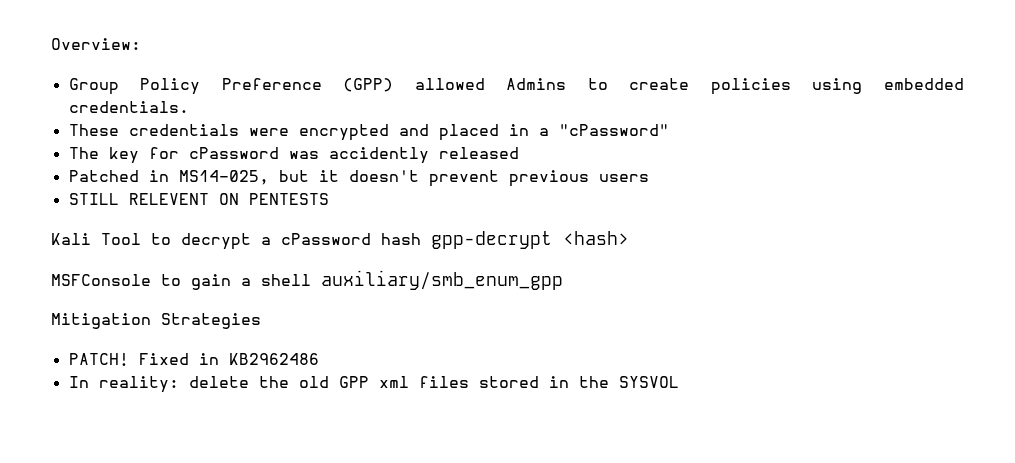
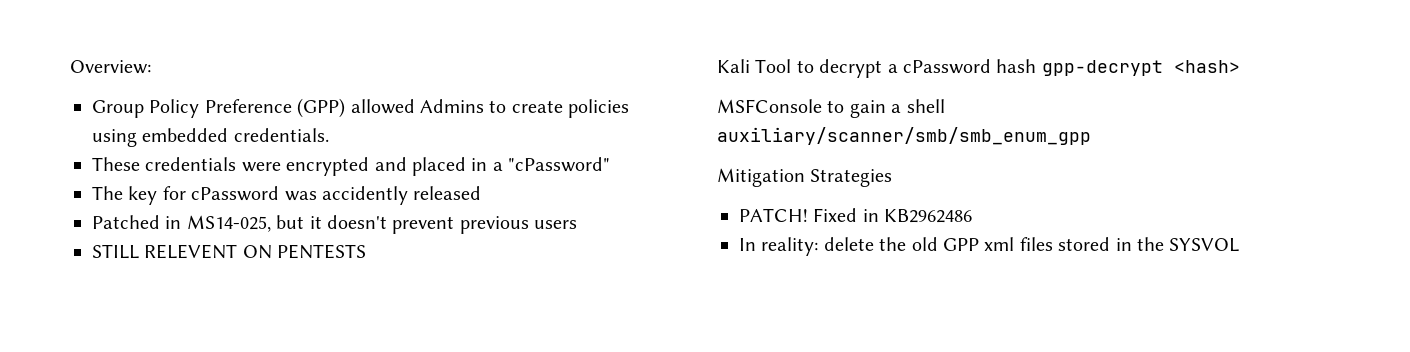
- MSFConsole to gain a shell auxiliary/smb_enum_gpp
+ MSFConsole to gain a shell auxiliary/scanner/smb/smb_enum_gpp

